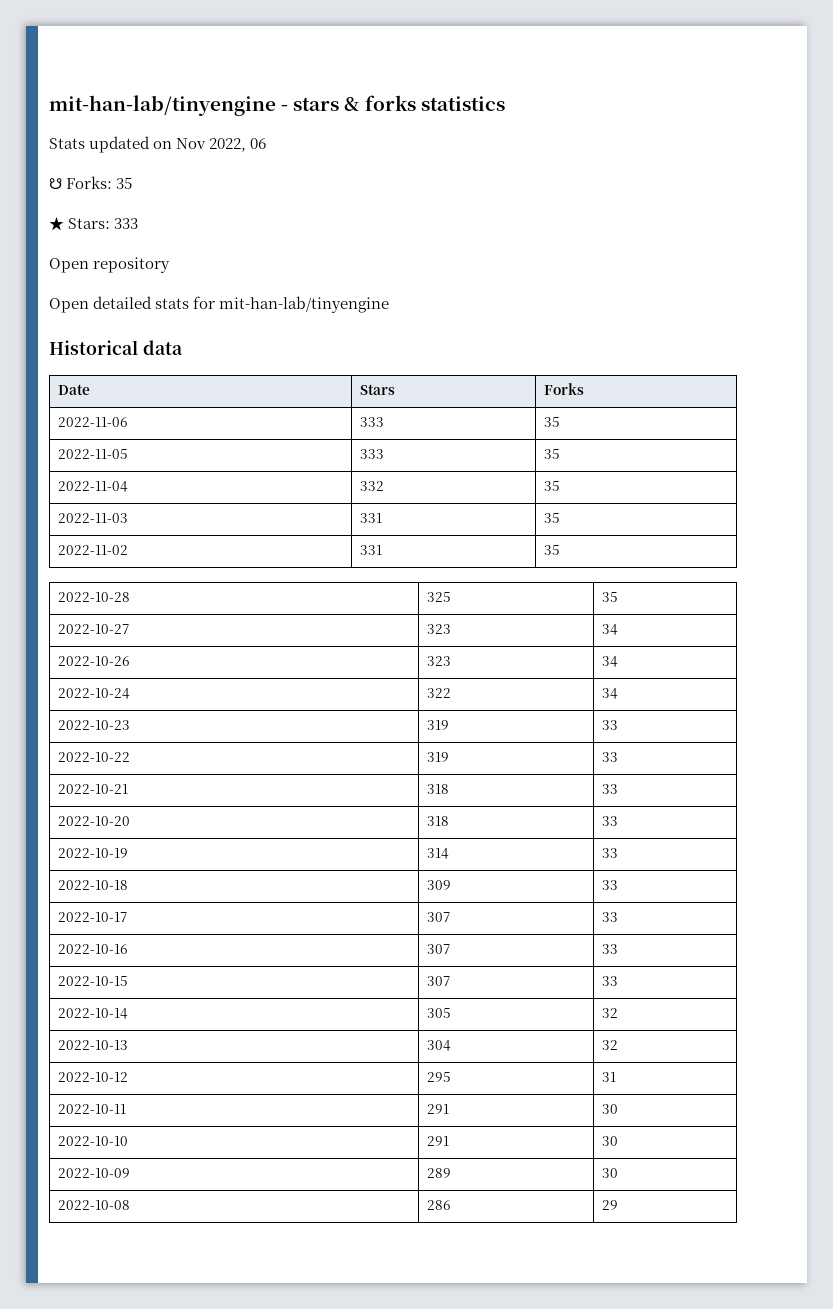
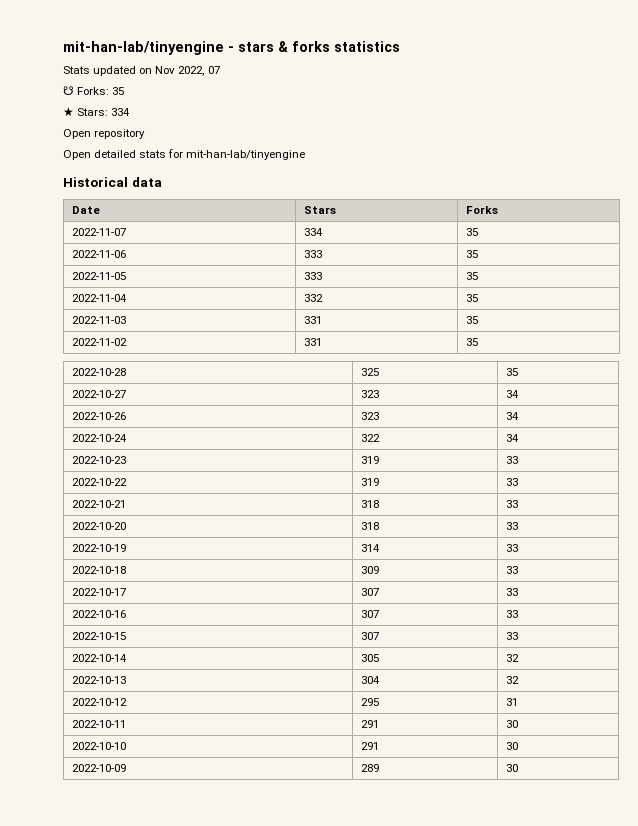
- Stats updated on Nov 2022, 06
+ Stats updated on Nov 2022, 07
- ★ Stars: 333
+ ★ Stars: 334
+ 2022-11-07 | 334 | 35
- 2022-10-08 | 286 | 29

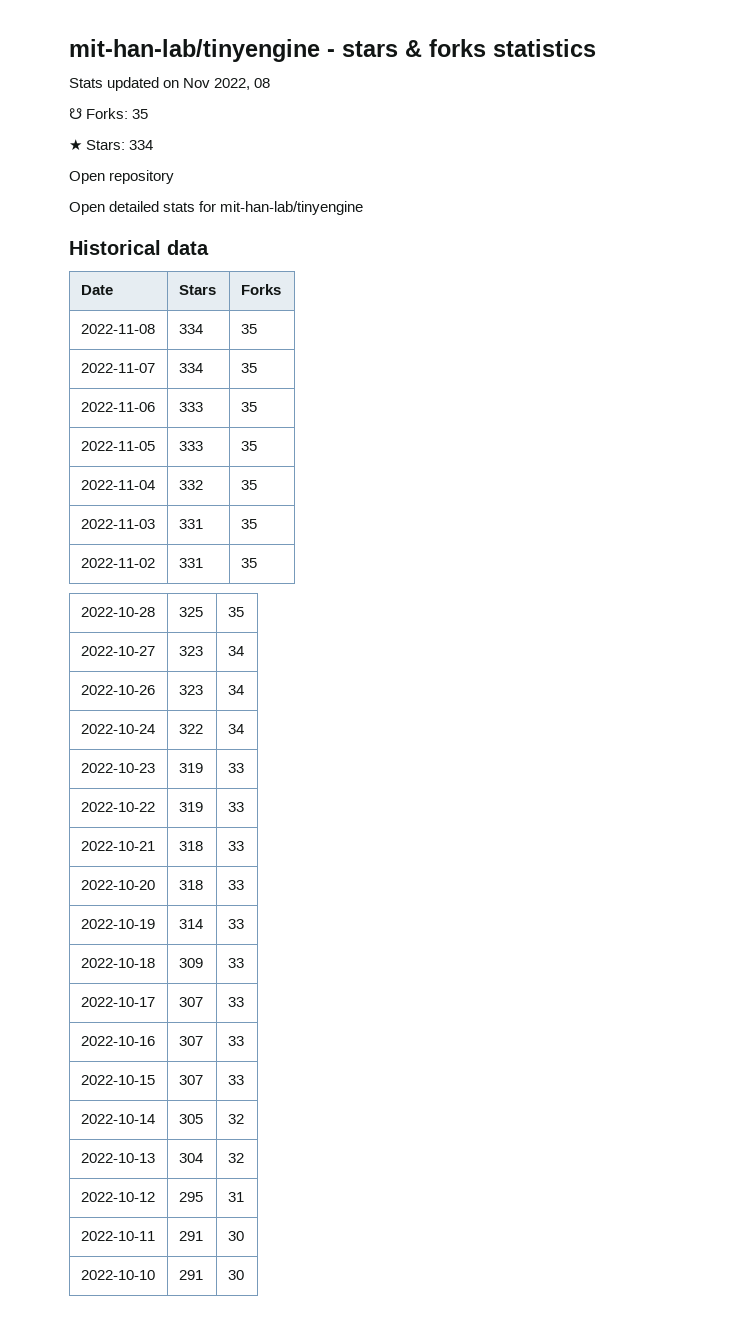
- Stats updated on Nov 2022, 07
+ Stats updated on Nov 2022, 08
+ 2022-11-08 | 334 | 35
- 2022-10-09 | 289 | 30

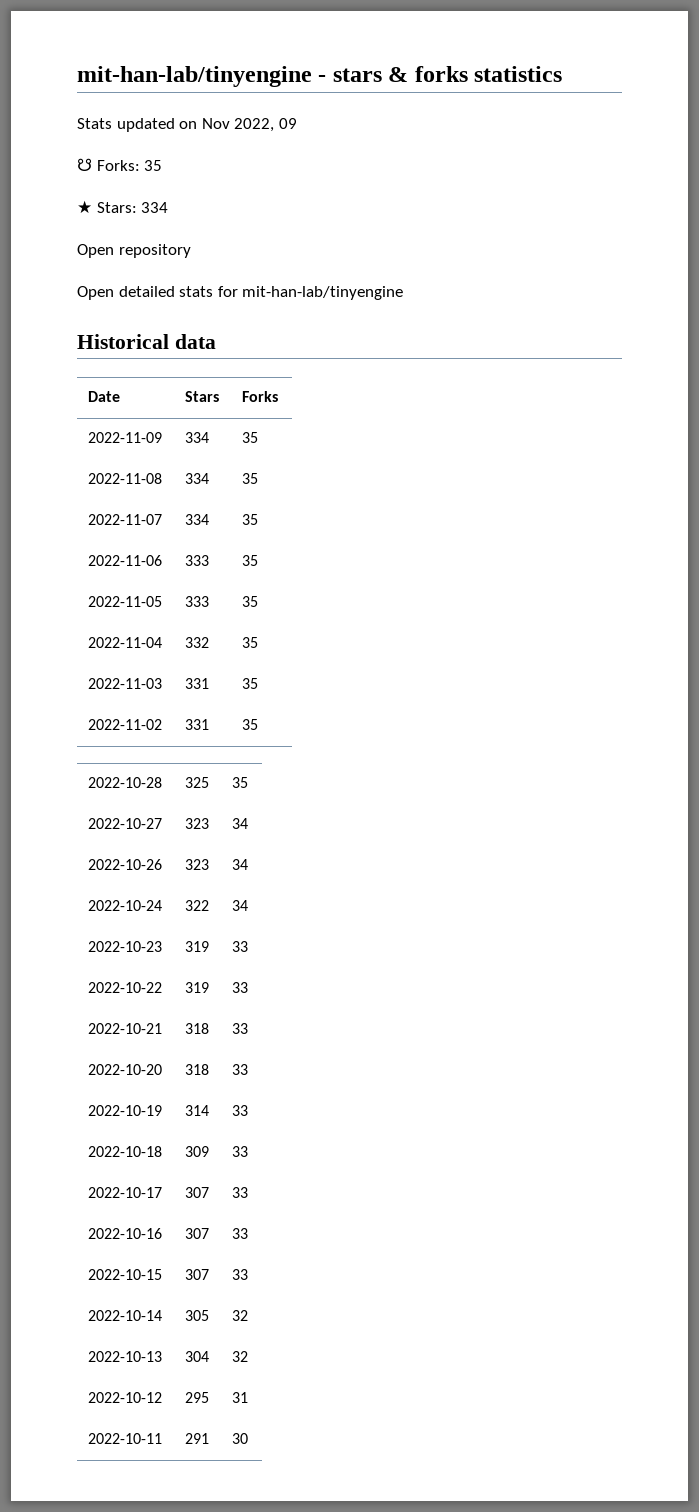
- Stats updated on Nov 2022, 08
+ Stats updated on Nov 2022, 09
+ 2022-11-09 | 334 | 35
- 2022-10-10 | 291 | 30

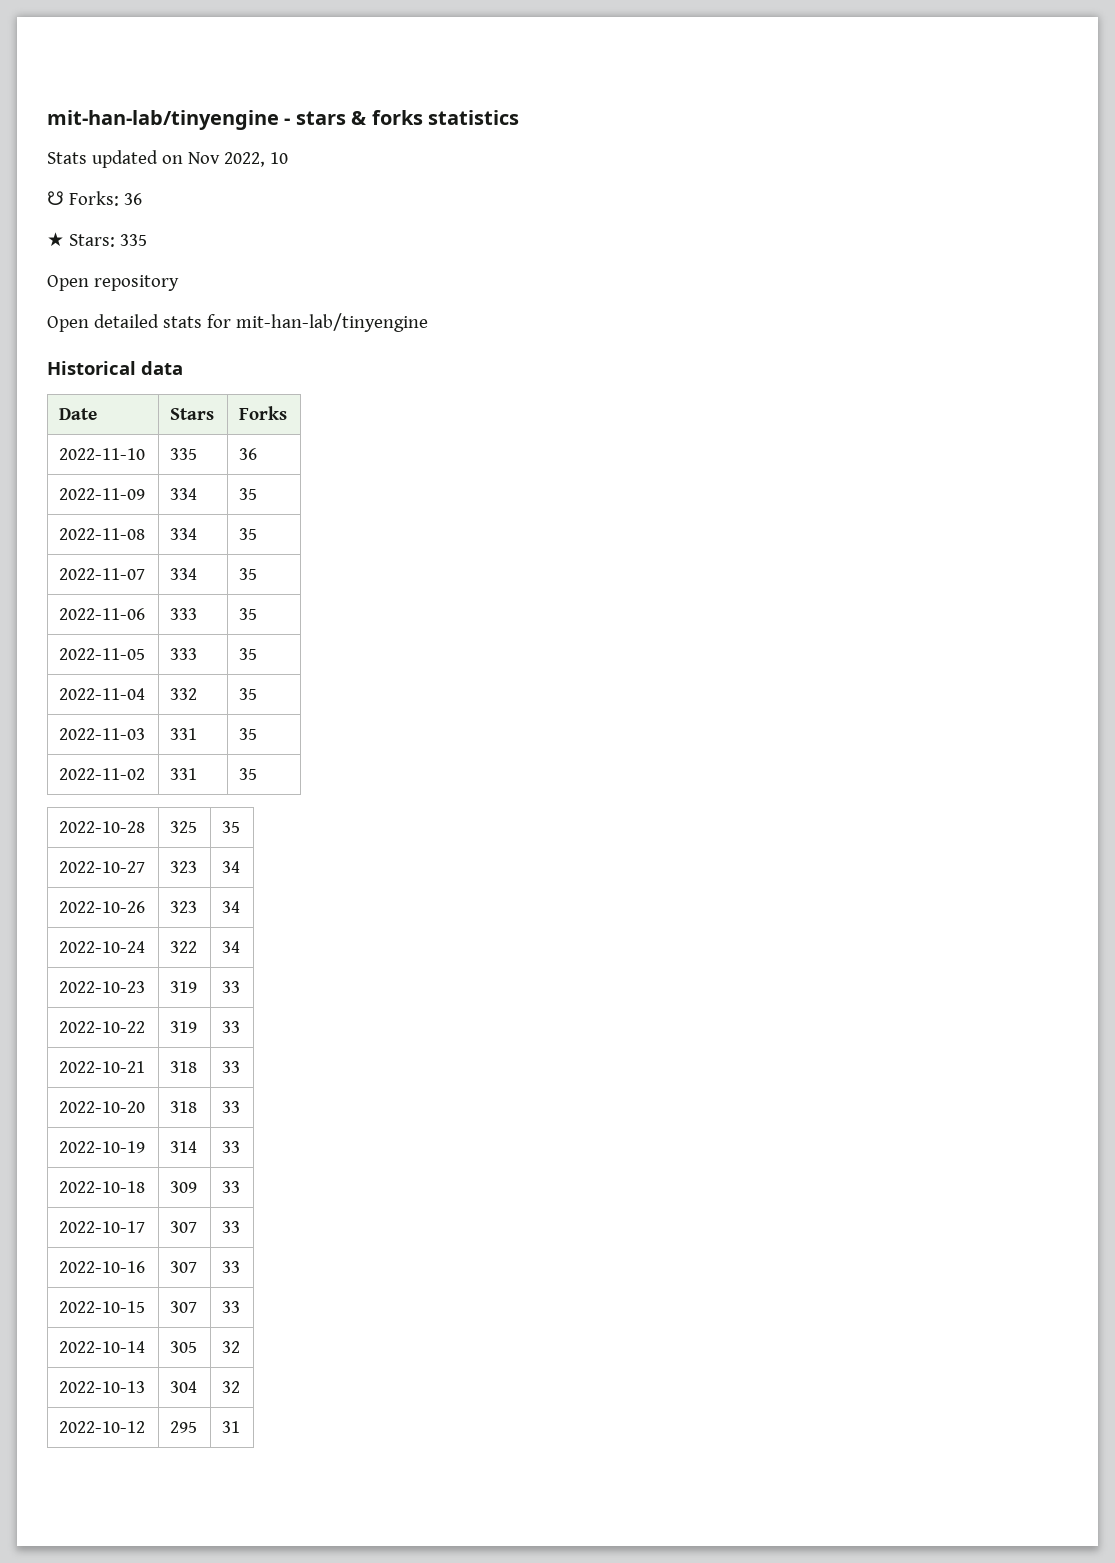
- Stats updated on Nov 2022, 09
+ Stats updated on Nov 2022, 10
- ☋ Forks: 35
+ ☋ Forks: 36
- ★ Stars: 334
+ ★ Stars: 335
+ 2022-11-10 | 335 | 36
- 2022-10-11 | 291 | 30

